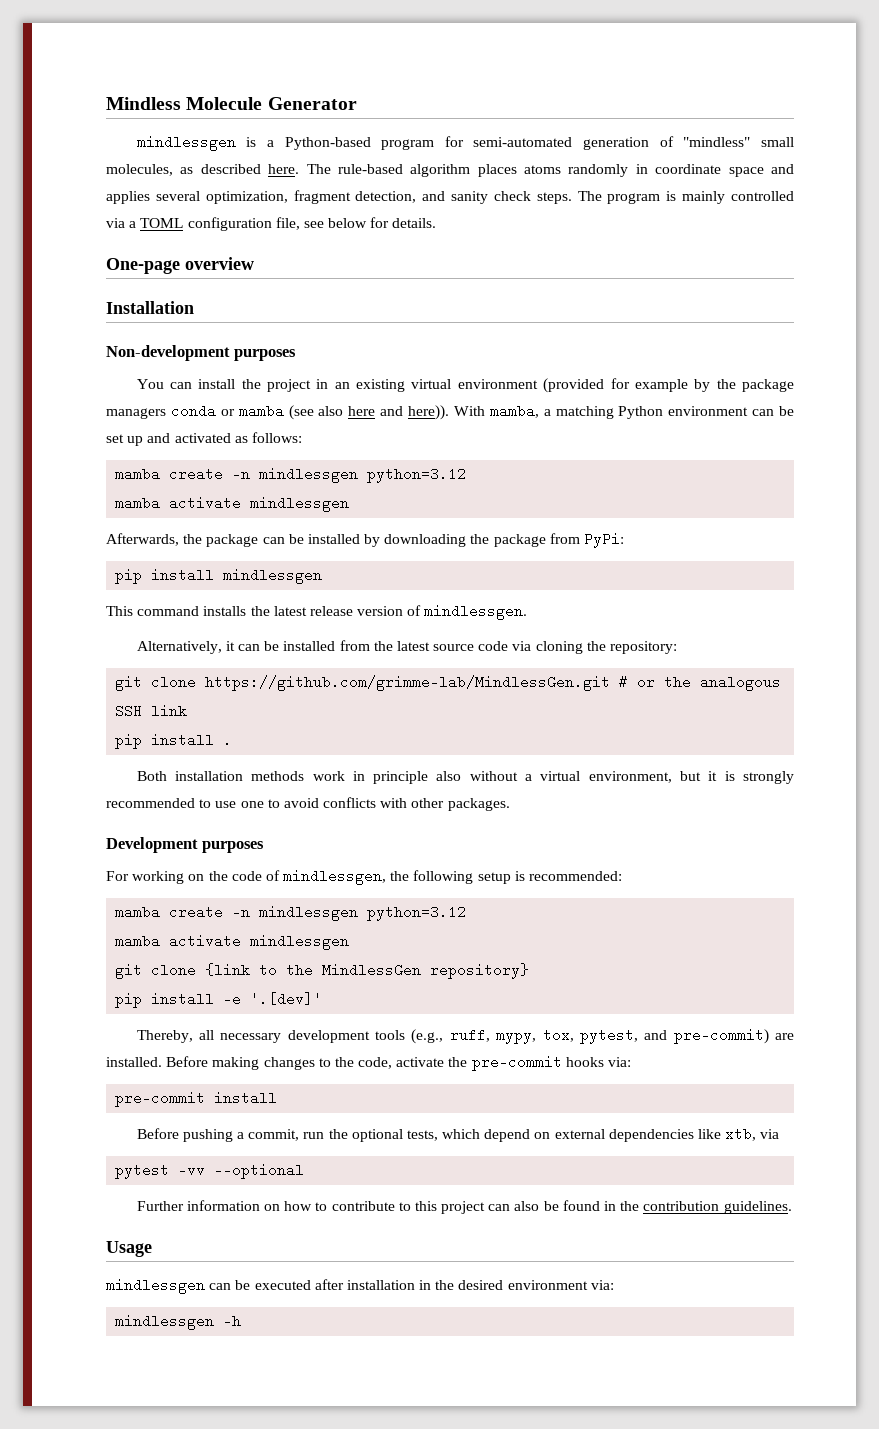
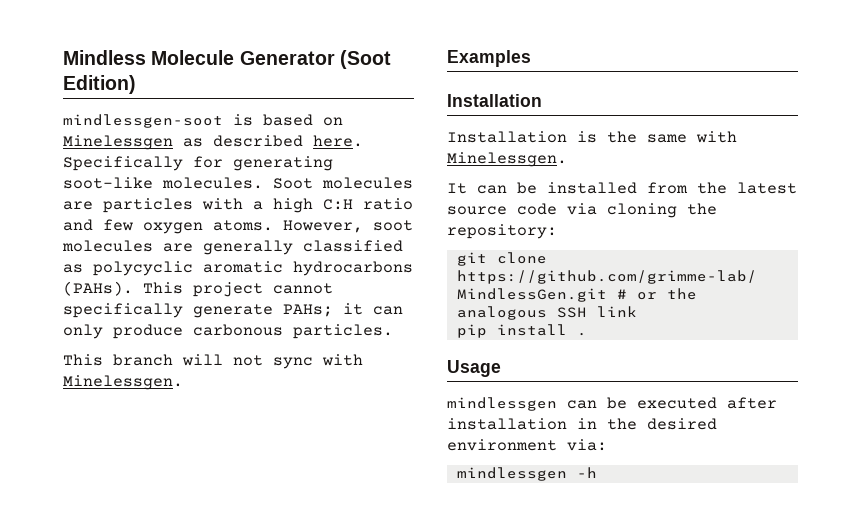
- Mindless Molecule Generator
- mindlessgen is a Python-based program for semi-automated generation of "mindless" small molecules, as described here. The rule-based algorithm places atoms randomly in coordinate space and applies several optimization, fragment detection, and sanity check steps. The program is mainly controlled via a TOML configuration file, see below for details.
- One-page overview
+ Mindless Molecule Generator (Soot Edition)
+ mindlessgen-soot is based on Minelessgen as described here. Specifically for generating soot-like molecules. Soot molecules are particles with a high C:H ratio and few oxygen atoms. However, soot molecules are generally classified as polycyclic aromatic hydrocarbons (PAHs). This project cannot specifically generate PAHs; it can only produce carbonous particles.
+ This branch will not sync with Minelessgen.
+ Examples
  Installation
- Non-development purposes
- You can install the project in an existing virtual environment (provided for example by the package managers conda or mamba (see also here and here)). With mamba, a matching Python environment can be set up and activated as follows:
- mamba create -n mindlessgen python=3.12
- mamba activate mindlessgen
- Afterwards, the package can be installed by downloading the package from PyPi:
- pip install mindlessgen
- This command installs the latest release version of mindlessgen.
- Alternatively, it can be installed from the latest source code via cloning the repository:
+ Installation is the same with Minelessgen.
+ It can be installed from the latest source code via cloning the repository:
- Both installation methods work in principle also without a virtual environment, but it is strongly recommended to use one to avoid conflicts with other packages.
- Development purposes
- For working on the code of mindlessgen, the following setup is recommended:
- mamba create -n mindlessgen python=3.12
- mamba activate mindlessgen
- git clone {link to the MindlessGen repository}
- pip install -e '.[dev]'
- Thereby, all necessary development tools (e.g., ruff, mypy, tox, pytest, and pre-commit) are installed. Before making changes to the code, activate the pre-commit hooks via:
- pre-commit install
- Before pushing a commit, run the optional tests, which depend on external dependencies like xtb, via
- pytest -vv --optional
- Further information on how to contribute to this project can also be found in the contribution guidelines.

